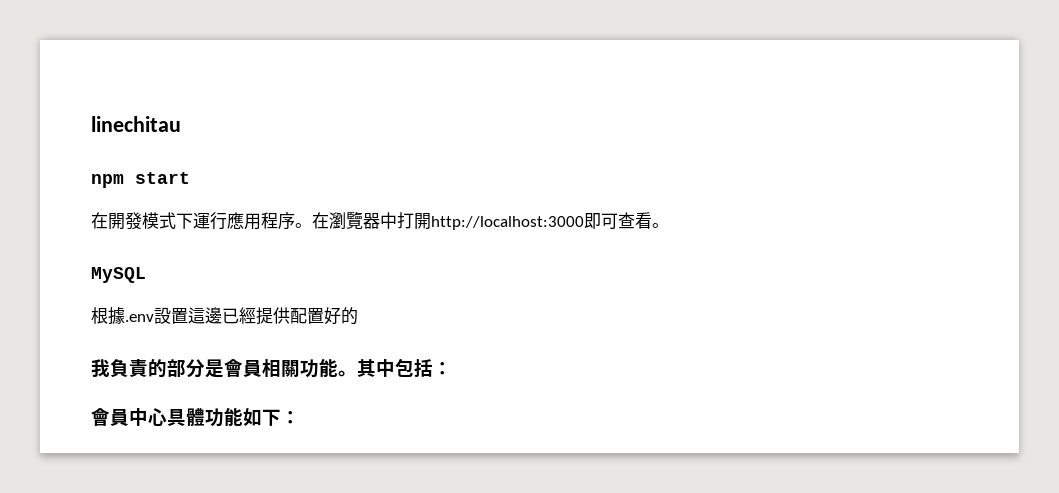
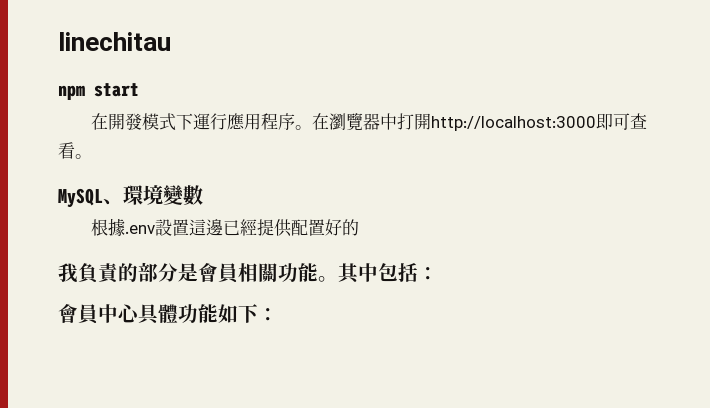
- MySQL
+ MySQL、環境變數

